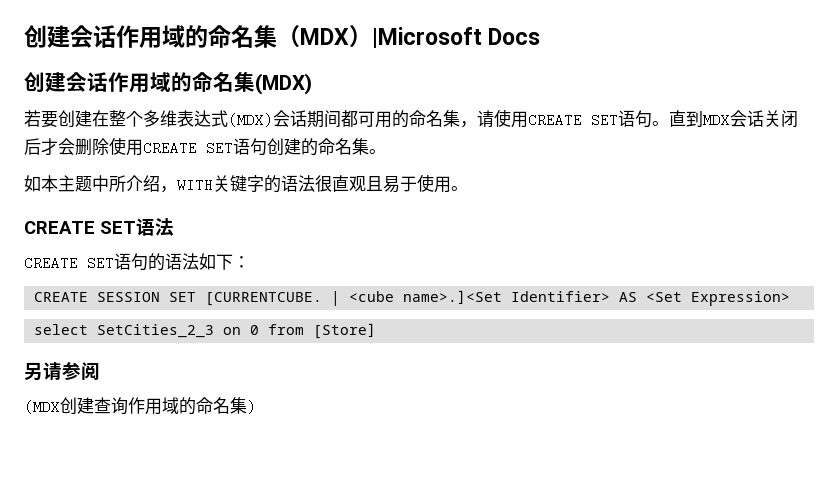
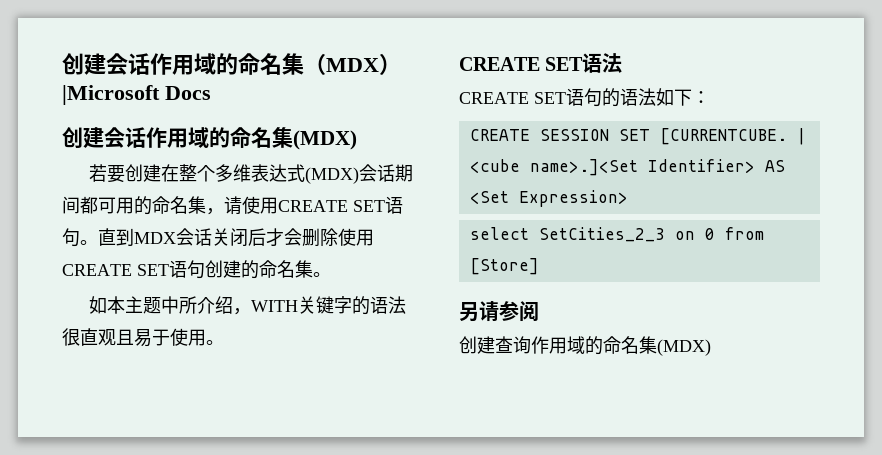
- (MDX创建查询作用域的命名集)
+ 创建查询作用域的命名集(MDX)

